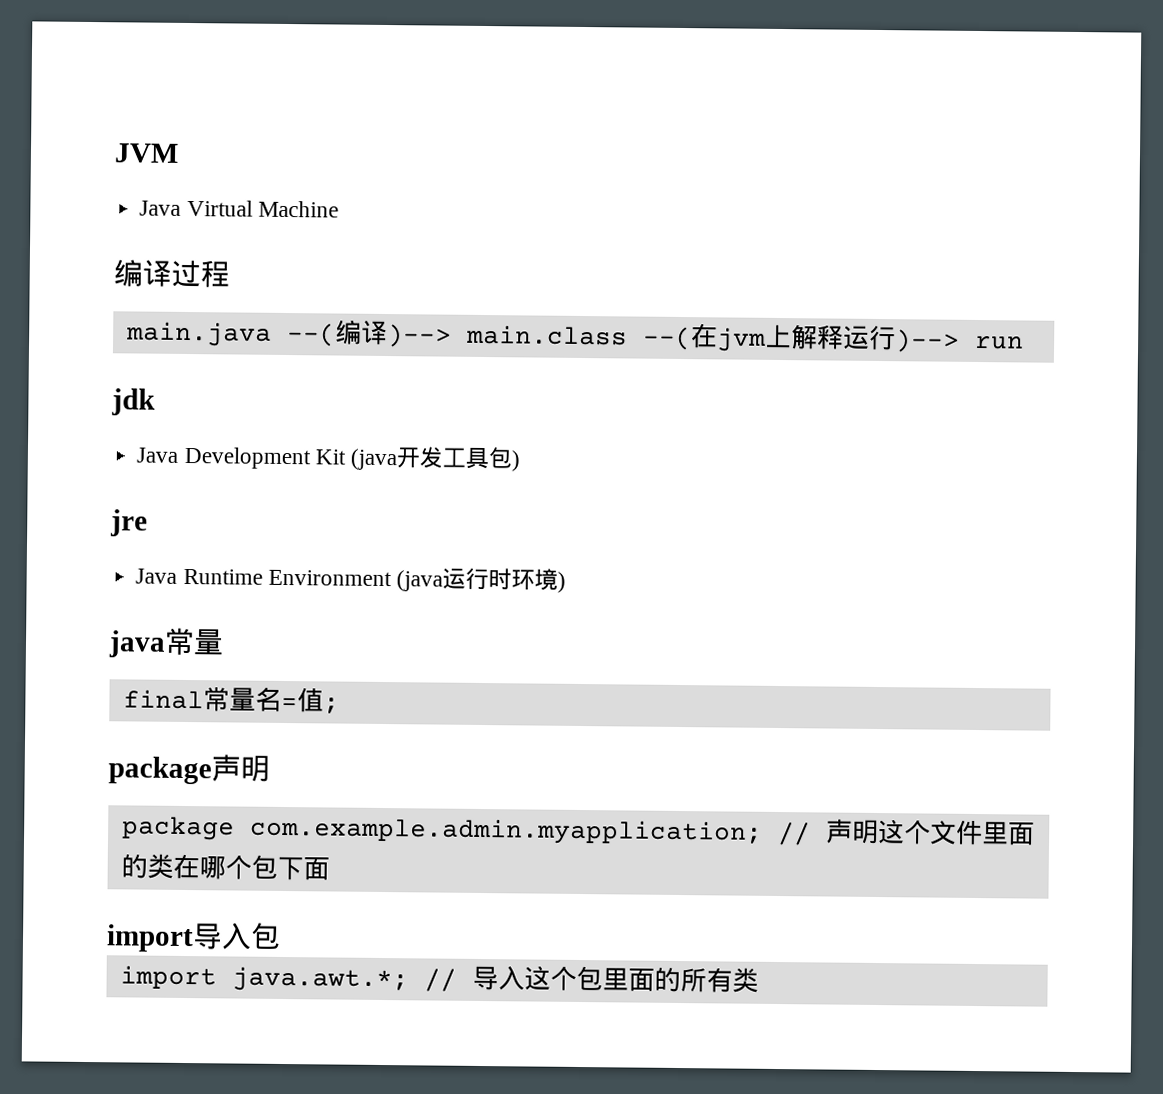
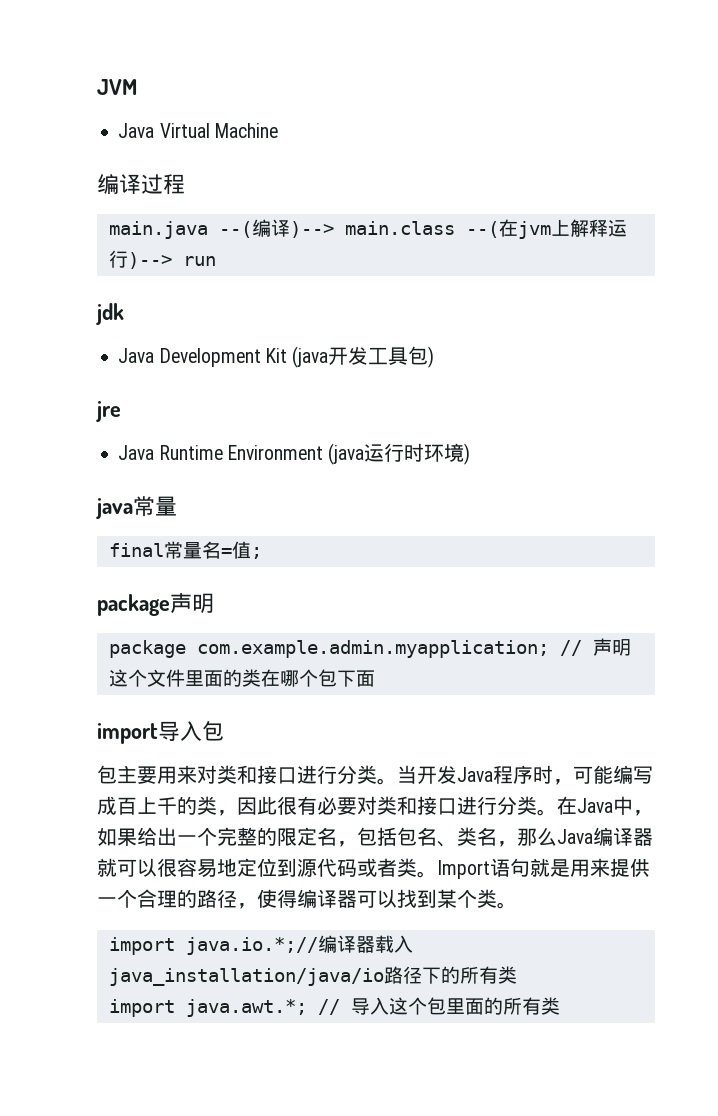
+ 包主要用来对类和接口进行分类。当开发Java程序时，可能编写成百上千的类，因此很有必要对类和接口进行分类。在Java中，如果给出一个完整的限定名，包括包名、类名，那么Java编译器就可以很容易地定位到源代码或者类。Import语句就是用来提供一个合理的路径，使得编译器可以找到某个类。
+ import java.io.*;//编译器载入java_installation/java/io路径下的所有类

